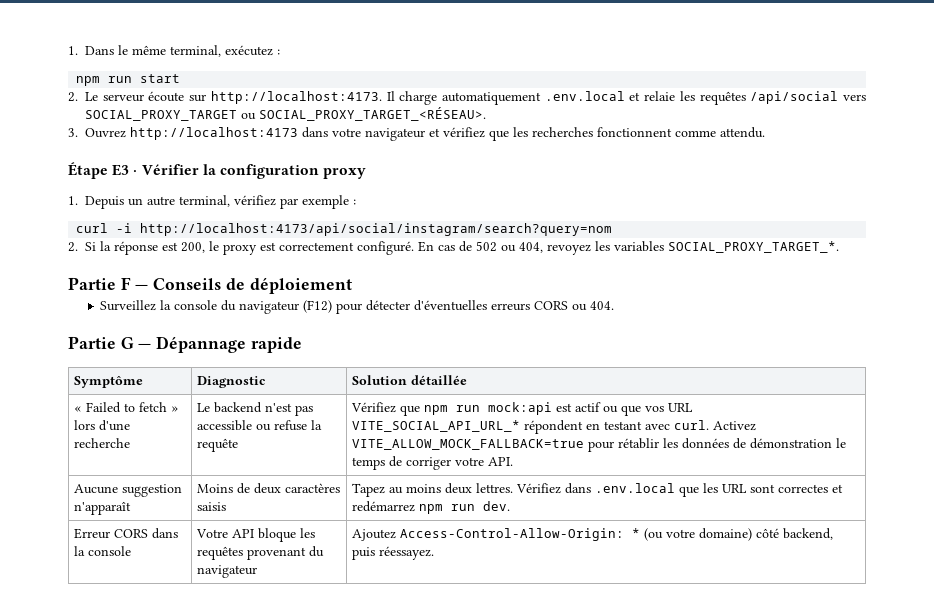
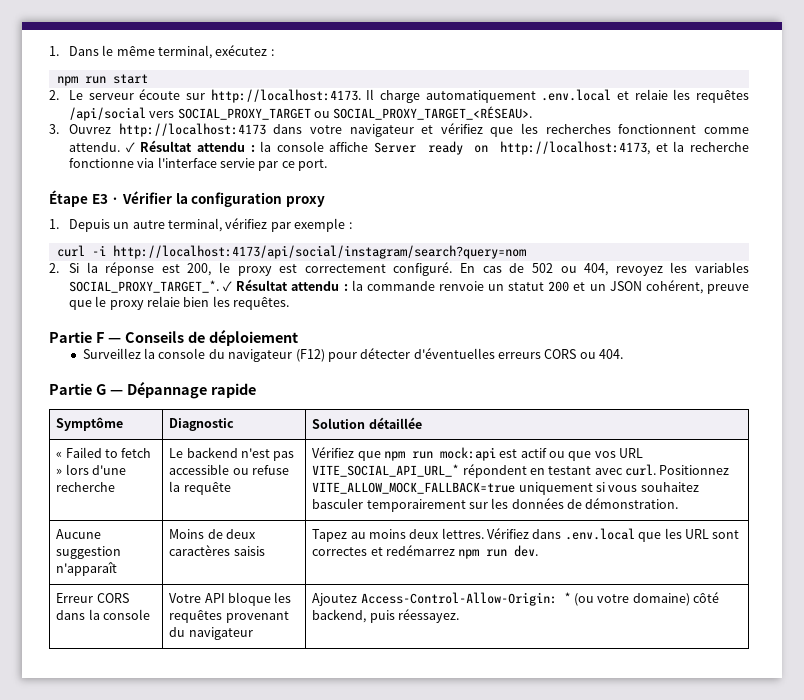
+ ✓ Résultat attendu : la console affiche Server ready on http://localhost:4173, et la recherche fonctionne via l'interface servie par ce port.
+ ✓ Résultat attendu : la commande renvoie un statut 200 et un JSON cohérent, preuve que le proxy relaie bien les requêtes.
- Activez VITE_ALLOW_MOCK_FALLBACK=true pour rétablir les données de démonstration le temps de corriger votre API.
+ Positionnez VITE_ALLOW_MOCK_FALLBACK=true uniquement si vous souhaitez basculer temporairement sur les données de démonstration.

